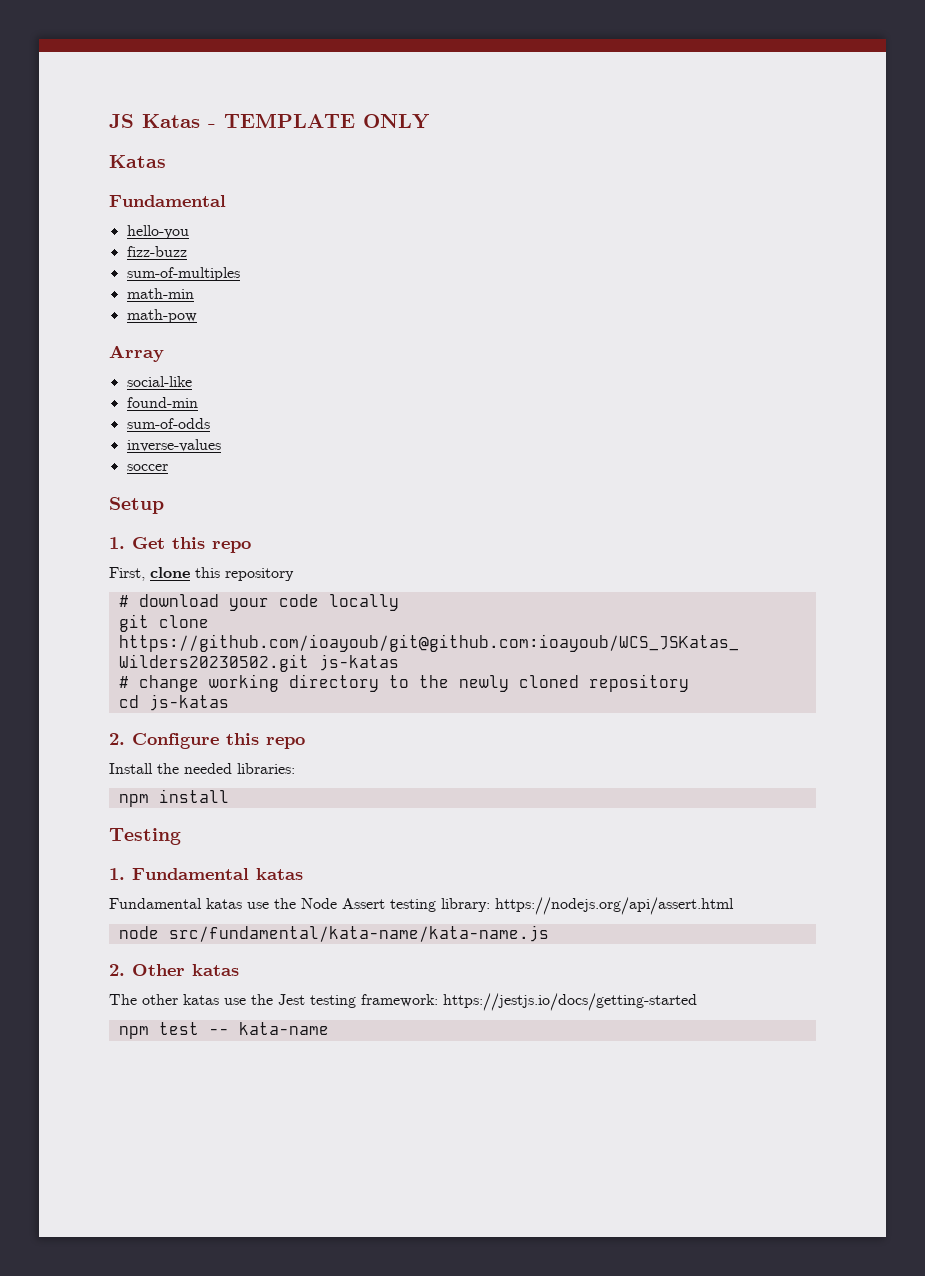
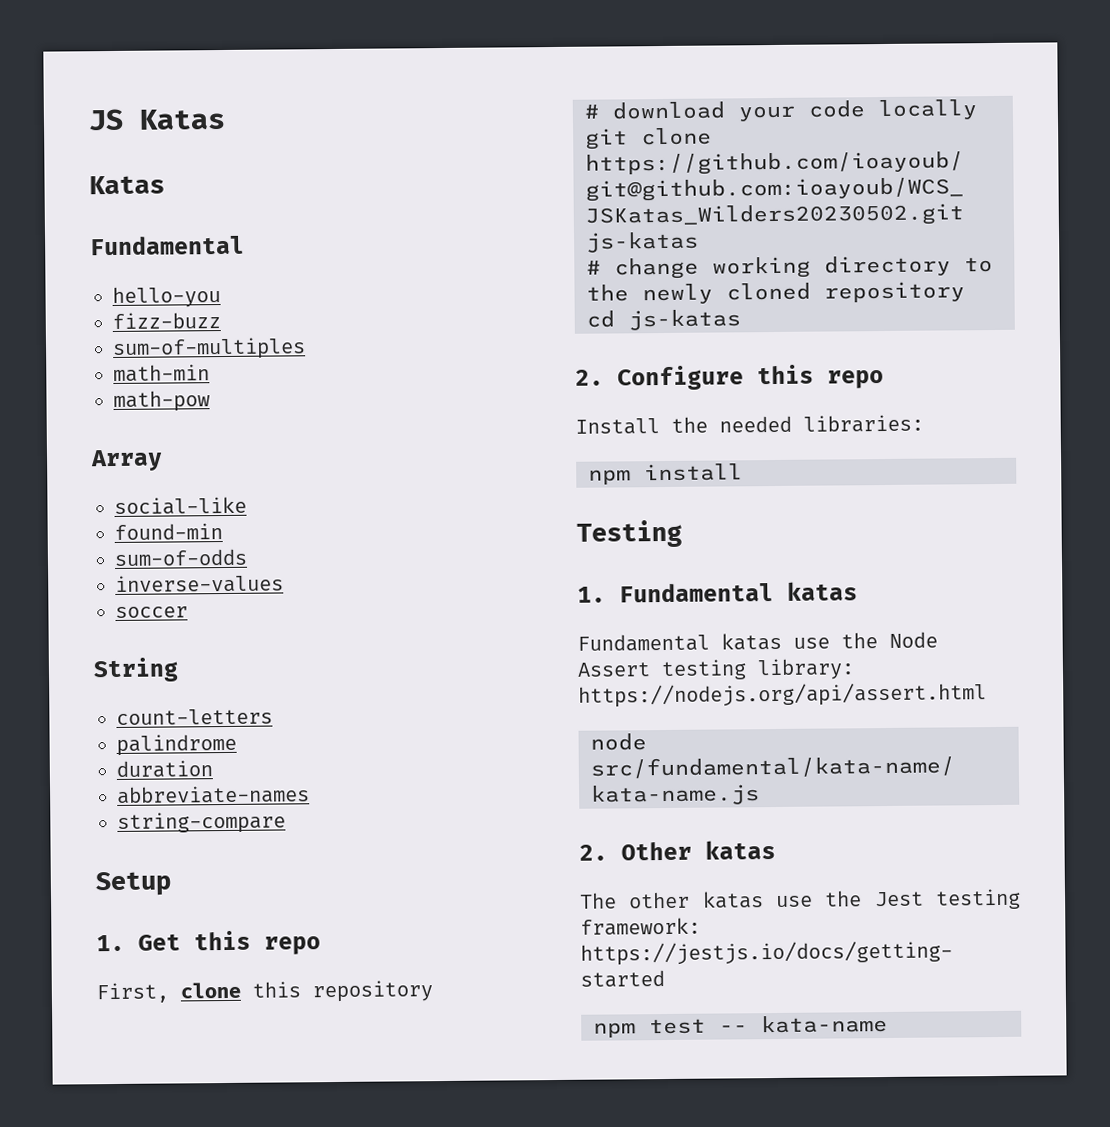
- JS Katas - TEMPLATE ONLY
+ JS Katas
+ String
+ count-letters
+ palindrome
+ duration
+ abbreviate-names
+ string-compare

